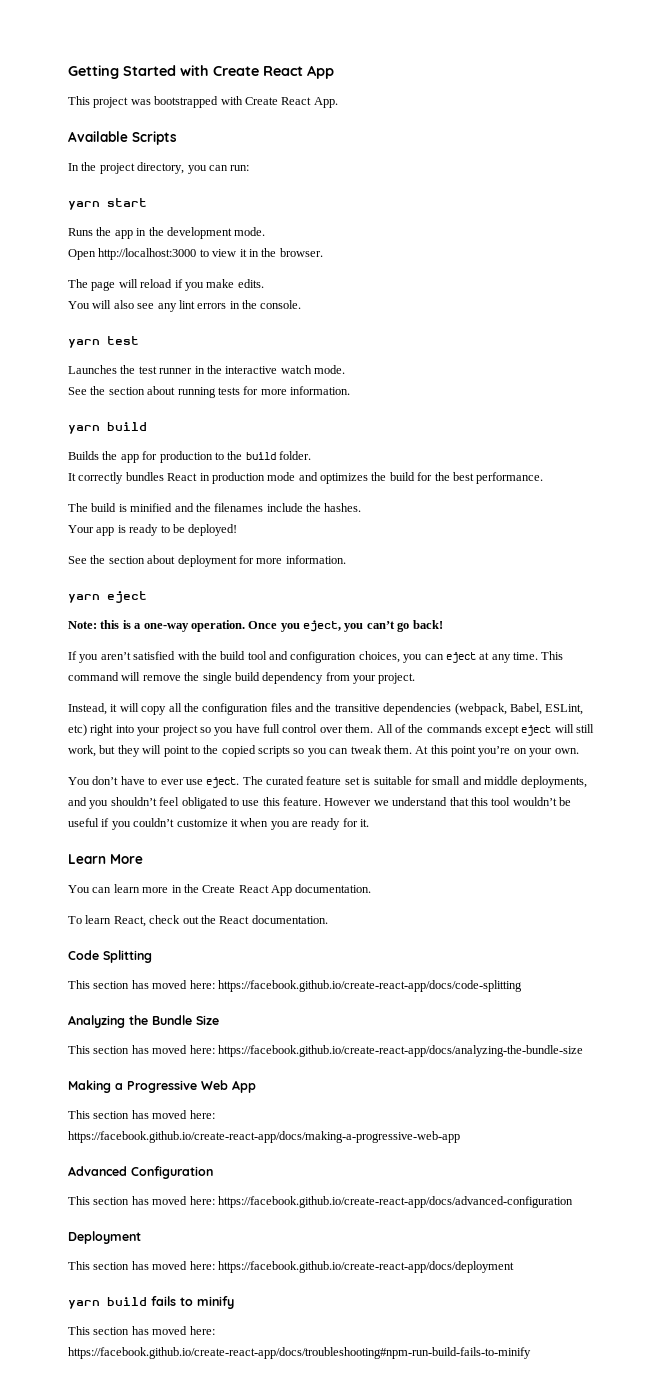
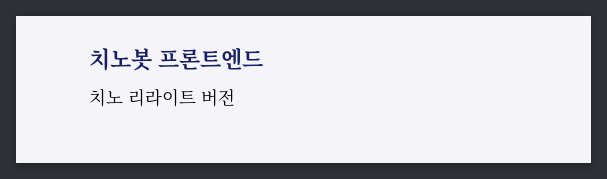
- Getting Started with Create React App
- This project was bootstrapped with Create React App.
- Available Scripts
- In the project directory, you can run:
- yarn start
- Runs the app in the development mode.
- Open http://localhost:3000 to view it in the browser.
- The page will reload if you make edits.
- You will also see any lint errors in the console.
- yarn test
- Launches the test runner in the interactive watch mode.
- See the section about running tests for more information.
- yarn build
- Builds the app for production to the build folder.
- It correctly bundles React in production mode and optimizes the build for the best performance.
- The build is minified and the filenames include the hashes.
- Your app is ready to be deployed!
- See the section about deployment for more information.
- yarn eject
- Note: this is a one-way operation. Once you eject, you can’t go back!
- If you aren’t satisfied with the build tool and configuration choices, you can eject at any time. This command will remove the single build dependency from your project.
- Instead, it will copy all the configuration files and the transitive dependencies (webpack, Babel, ESLint, etc) right into your project so you have full control over them. All of the commands except eject will still work, but they will point to the copied scripts so you can tweak them. At this point you’re on your own.
- You don’t have to ever use eject. The curated feature set is suitable for small and middle deployments, and you shouldn’t feel obligated to use this feature. However we understand that this tool wouldn’t be useful if you couldn’t customize it when you are ready for it.
- Learn More
- You can learn more in the Create React App documentation.
- To learn React, check out the React documentation.
- Code Splitting
- This section has moved here: https://facebook.github.io/create-react-app/docs/code-splitting
- Analyzing the Bundle Size
- This section has moved here: https://facebook.github.io/create-react-app/docs/analyzing-the-bundle-size
- Making a Progressive Web App
- This section has moved here: https://facebook.github.io/create-react-app/docs/making-a-progressive-web-app
- Advanced Configuration
- This section has moved here: https://facebook.github.io/create-react-app/docs/advanced-configuration
- Deployment
- This section has moved here: https://facebook.github.io/create-react-app/docs/deployment
- yarn build fails to minify
- This section has moved here: https://facebook.github.io/create-react-app/docs/troubleshooting#npm-run-build-fails-to-minify
+ 치노봇 프론트엔드
+ 치노 리라이트 버전

